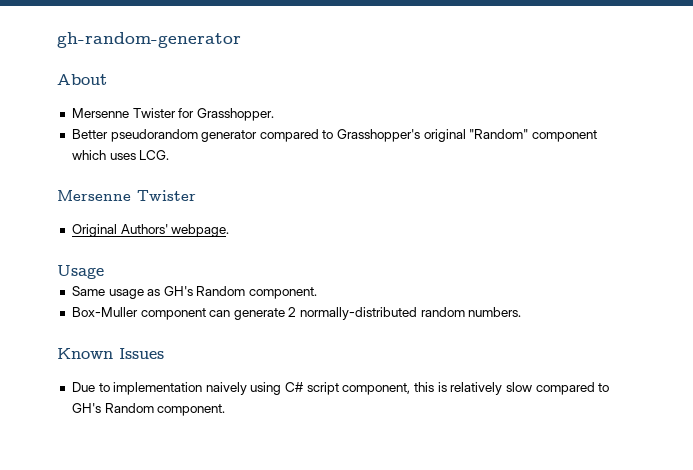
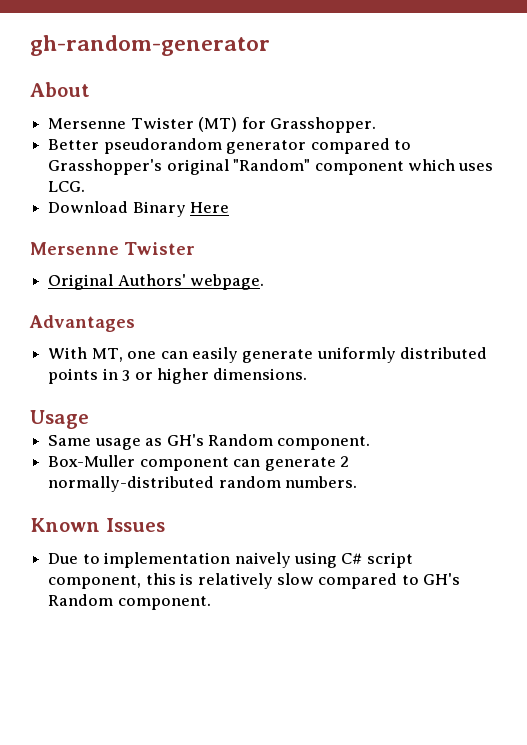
- Mersenne Twister for Grasshopper.
+ Mersenne Twister (MT) for Grasshopper.
+ Download Binary Here
+ Advantages
+ With MT, one can easily generate uniformly distributed points in 3 or higher dimensions.

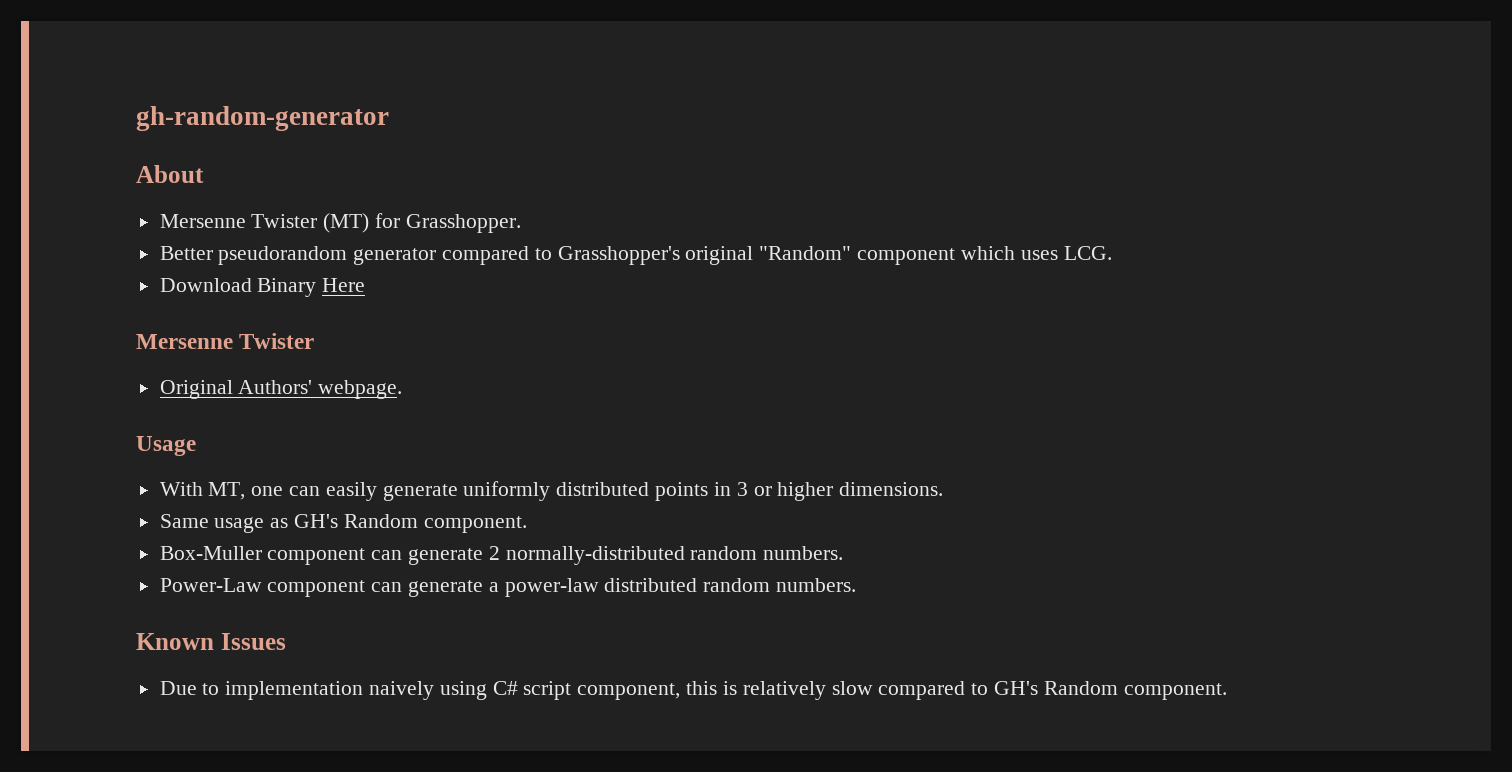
- Advantages
+ Usage
- Usage
+ Power-Law component can generate a power-law distributed random numbers.

